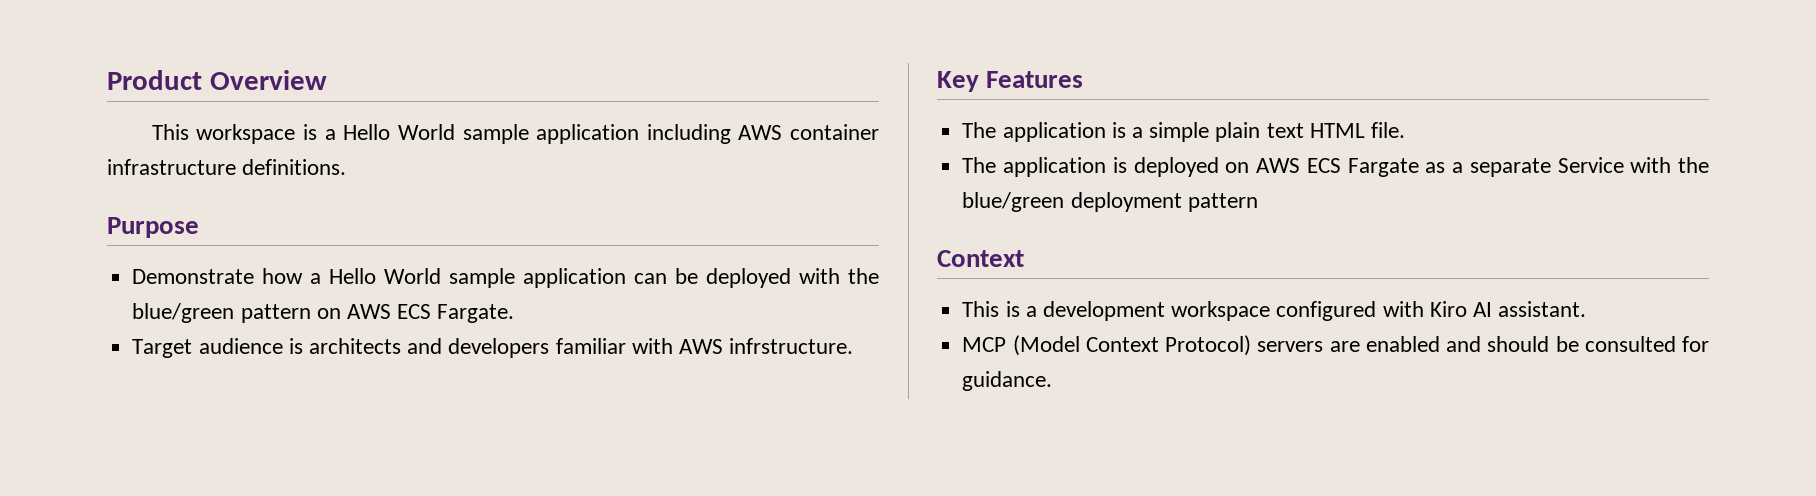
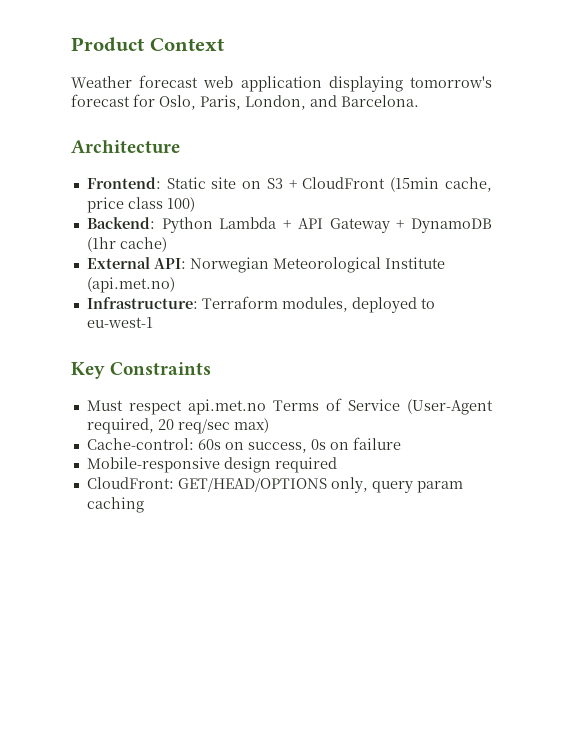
- Product Overview
- This workspace is a Hello World sample application including AWS container infrastructure definitions.
- Purpose
- Demonstrate how a Hello World sample application can be deployed with the blue/green pattern on AWS ECS Fargate.
- Target audience is architects and developers familiar with AWS infrstructure.
- Key Features
- The application is a simple plain text HTML file.
- The application is deployed on AWS ECS Fargate as a separate Service with the blue/green deployment pattern
- Context
- This is a development workspace configured with Kiro AI assistant.
- MCP (Model Context Protocol) servers are enabled and should be consulted for guidance.
+ Product Context
+ Weather forecast web application displaying tomorrow's forecast for Oslo, Paris, London, and Barcelona.
+ Architecture
+ Frontend: Static site on S3 + CloudFront (15min cache, price class 100)
+ Backend: Python Lambda + API Gateway + DynamoDB (1hr cache)
+ External API: Norwegian Meteorological Institute (api.met.no)
+ Infrastructure: Terraform modules, deployed to eu-west-1
+ Key Constraints
+ Must respect api.met.no Terms of Service (User-Agent required, 20 req/sec max)
+ Cache-control: 60s on success, 0s on failure
+ Mobile-responsive design required
+ CloudFront: GET/HEAD/OPTIONS only, query param caching

